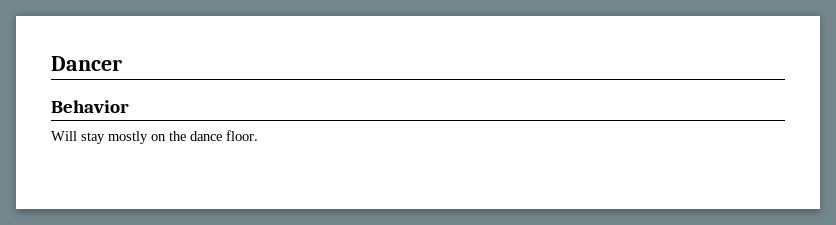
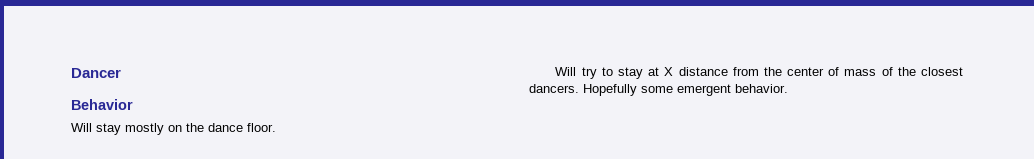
+ Will try to stay at X distance from the center of mass of the closest dancers. Hopefully some emergent behavior.

